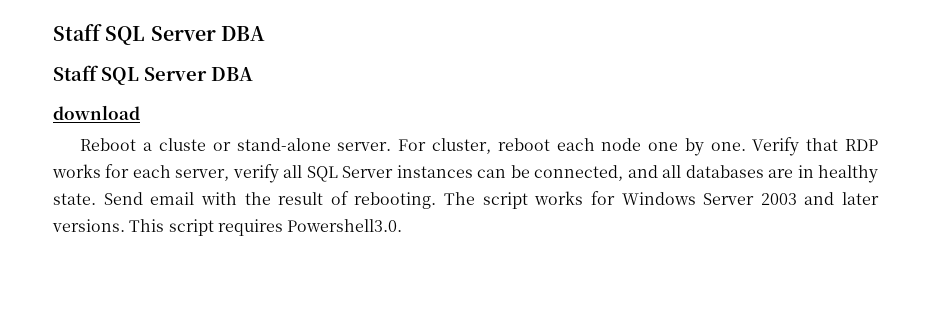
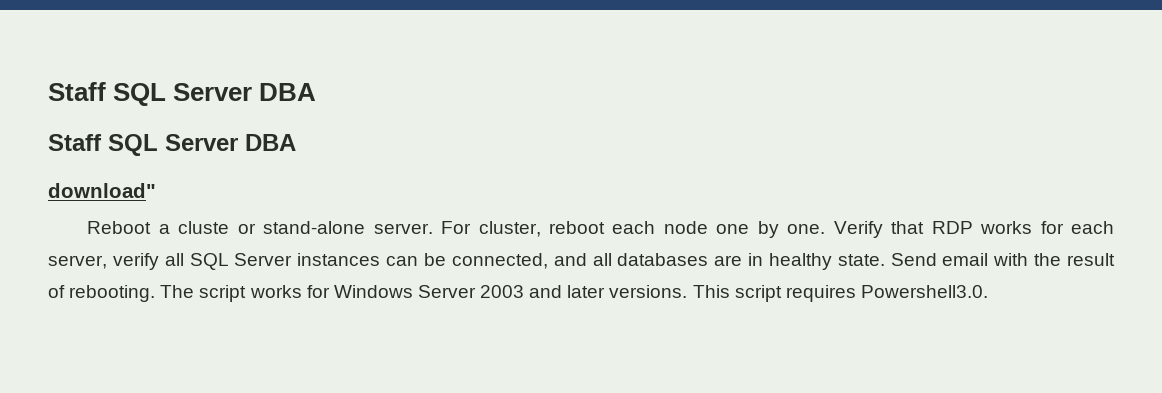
- download
+ download"

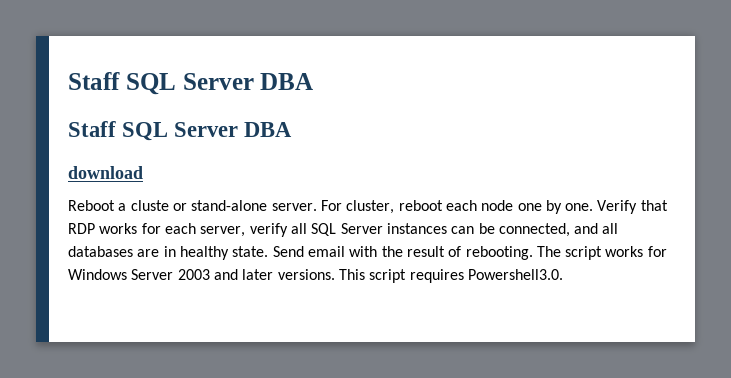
- download"
+ download

